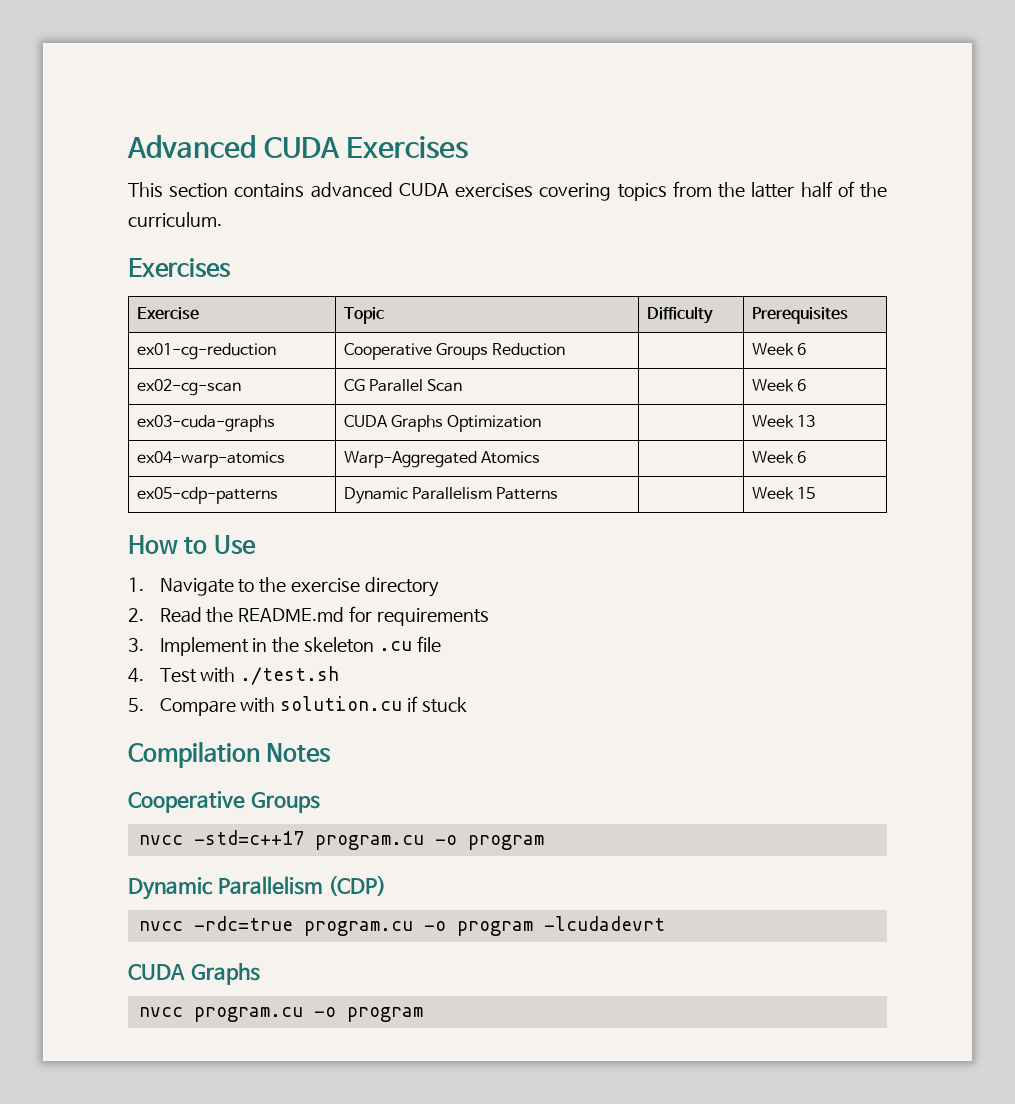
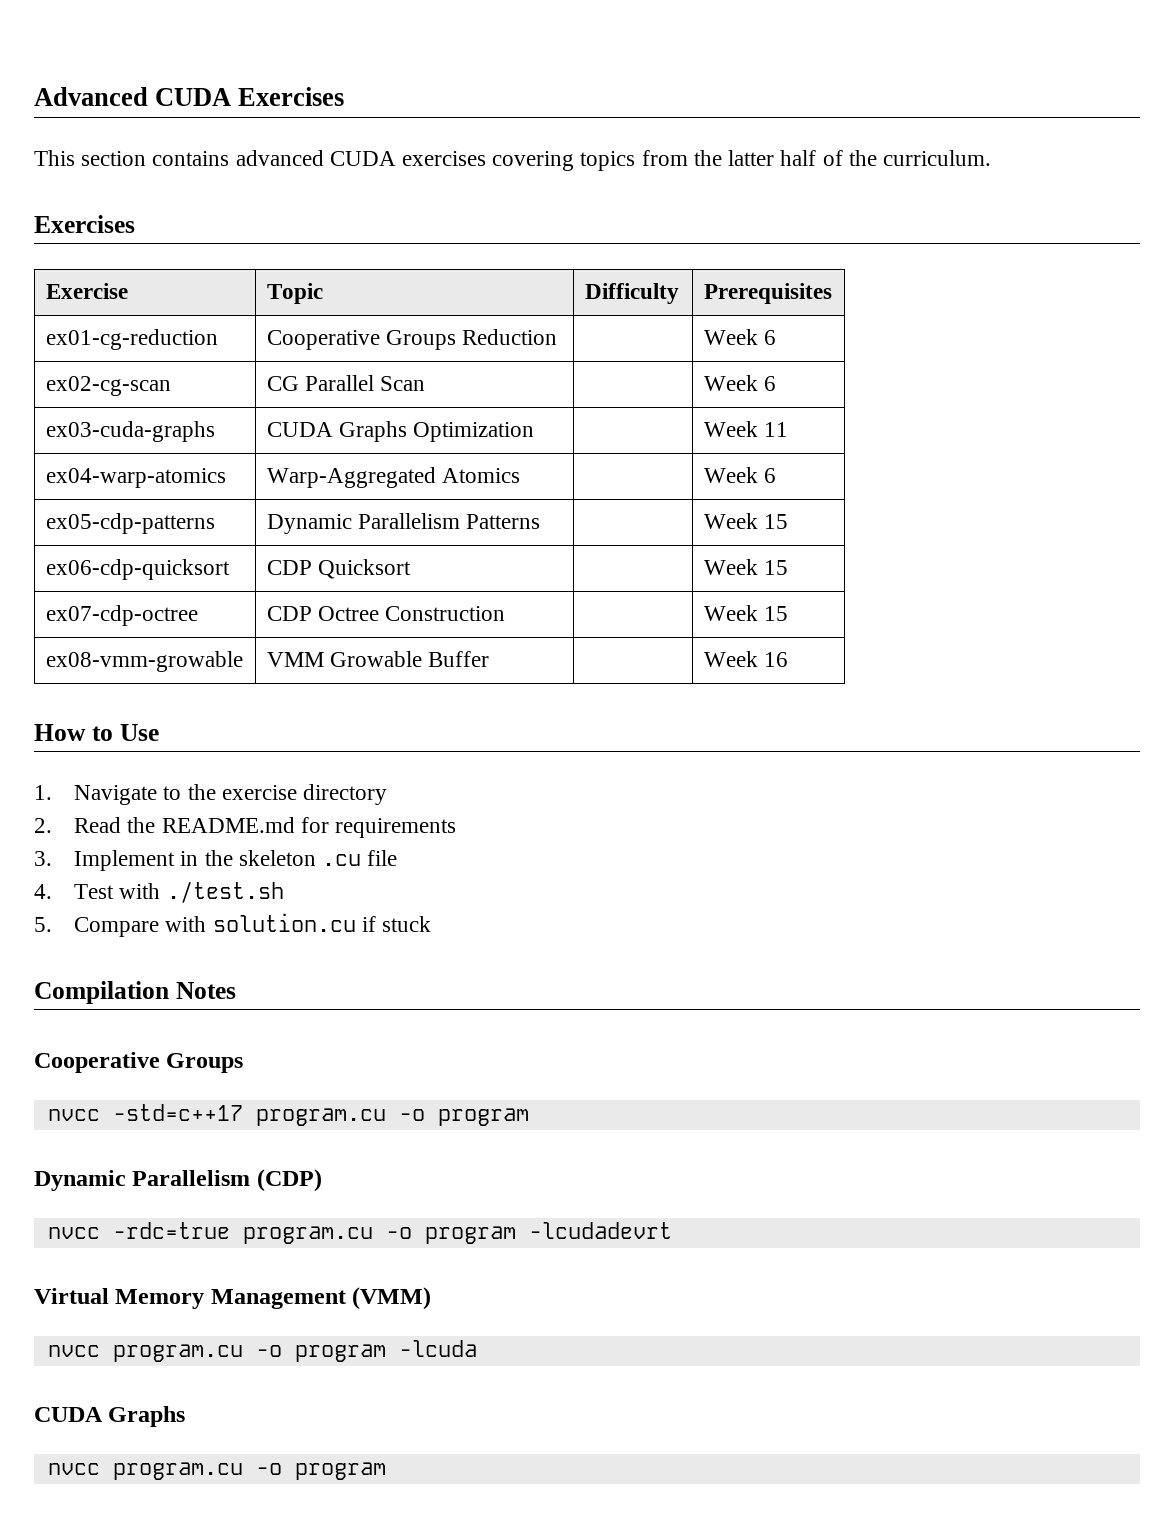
- ex03-cuda-graphs | CUDA Graphs Optimization | | Week 13
+ ex03-cuda-graphs | CUDA Graphs Optimization | | Week 11
+ ex06-cdp-quicksort | CDP Quicksort | | Week 15
+ ex07-cdp-octree | CDP Octree Construction | | Week 15
+ ex08-vmm-growable | VMM Growable Buffer | | Week 16
+ Virtual Memory Management (VMM)
+ nvcc program.cu -o program -lcuda

